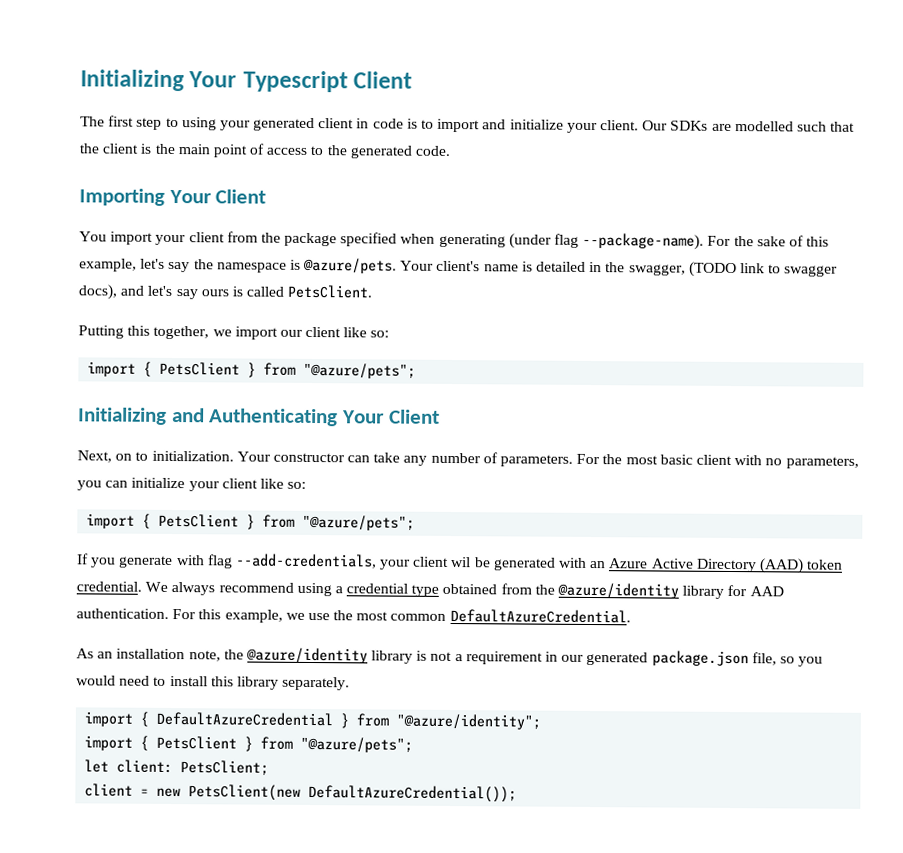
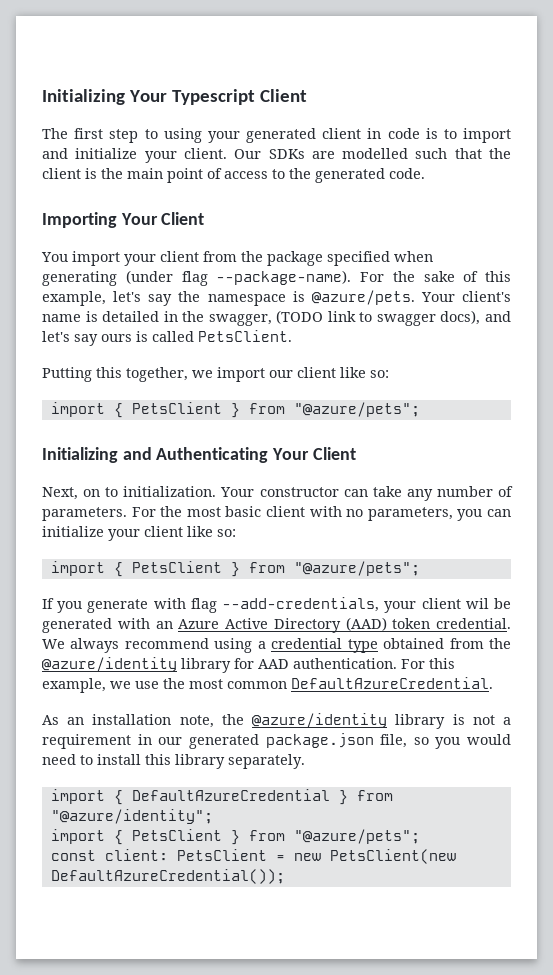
- let client: PetsClient;
- client = new PetsClient(new DefaultAzureCredential());
+ const client: PetsClient = new PetsClient(new DefaultAzureCredential());

